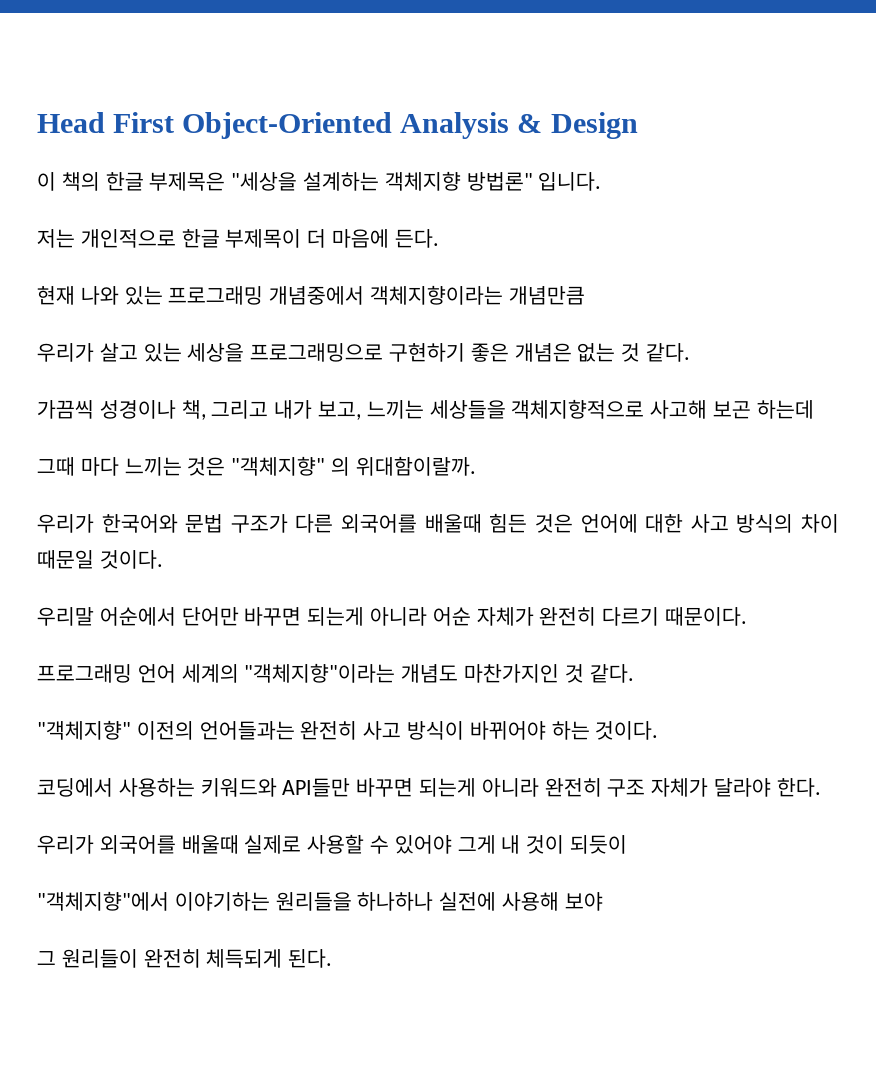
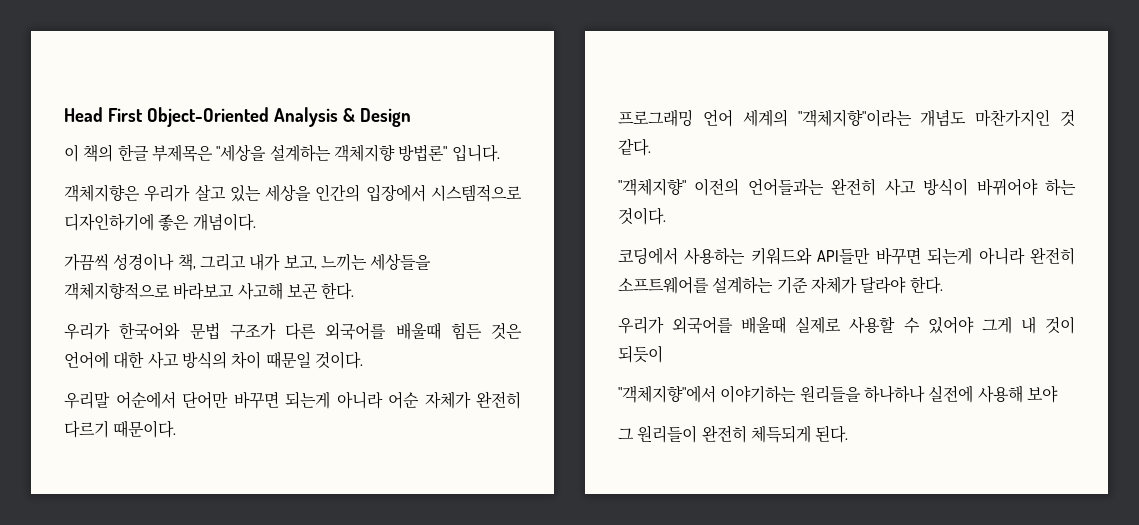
- 저는 개인적으로 한글 부제목이 더 마음에 든다.
- 현재 나와 있는 프로그래밍 개념중에서 객체지향이라는 개념만큼
- 우리가 살고 있는 세상을 프로그래밍으로 구현하기 좋은 개념은 없는 것 같다.
+ 객체지향은 우리가 살고 있는 세상을 인간의 입장에서 시스템적으로 디자인하기에 좋은 개념이다.
- 가끔씩 성경이나 책, 그리고 내가 보고, 느끼는 세상들을 객체지향적으로 사고해 보곤 하는데
- 그때 마다 느끼는 것은 "객체지향" 의 위대함이랄까.
+ 가끔씩 성경이나 책, 그리고 내가 보고, 느끼는 세상들을 객체지향적으로 바라보고 사고해 보곤 한다.
- 코딩에서 사용하는 키워드와 API들만 바꾸면 되는게 아니라 완전히 구조 자체가 달라야 한다.
+ 코딩에서 사용하는 키워드와 API들만 바꾸면 되는게 아니라 완전히 소프트웨어를 설계하는 기준 자체가 달라야 한다.

